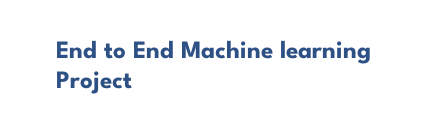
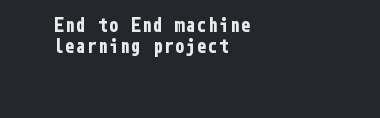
- End to End Machine learning Project
+ End to End machine learning project

